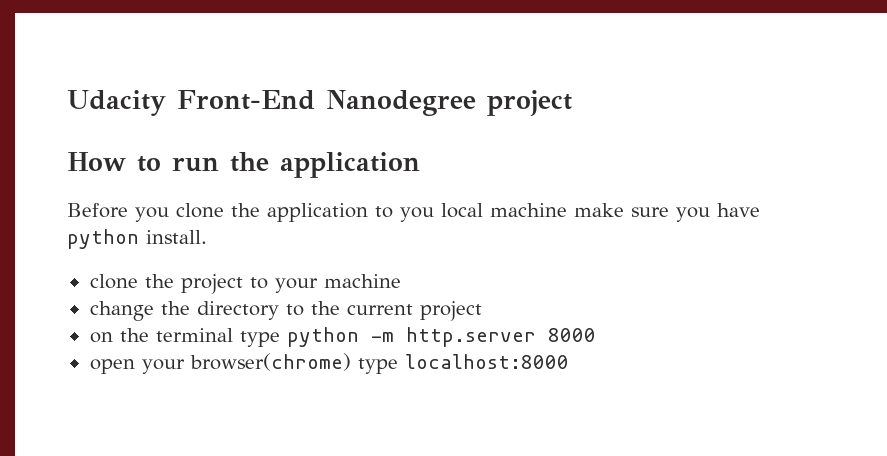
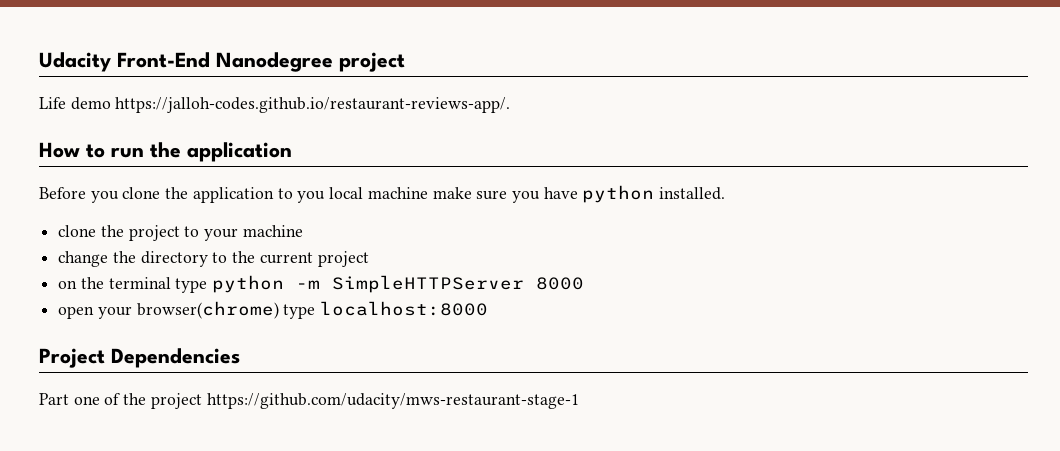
+ Life demo https://jalloh-codes.github.io/restaurant-reviews-app/.
- Before you clone the application to you local machine make sure you have python install.
+ Before you clone the application to you local machine make sure you have python installed.
- on the terminal type python -m http.server 8000
+ on the terminal type python -m SimpleHTTPServer 8000
+ Project Dependencies
+ Part one of the project https://github.com/udacity/mws-restaurant-stage-1

